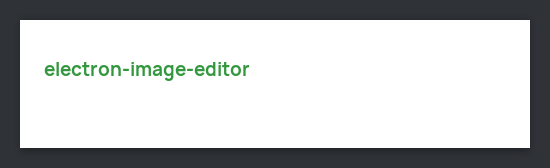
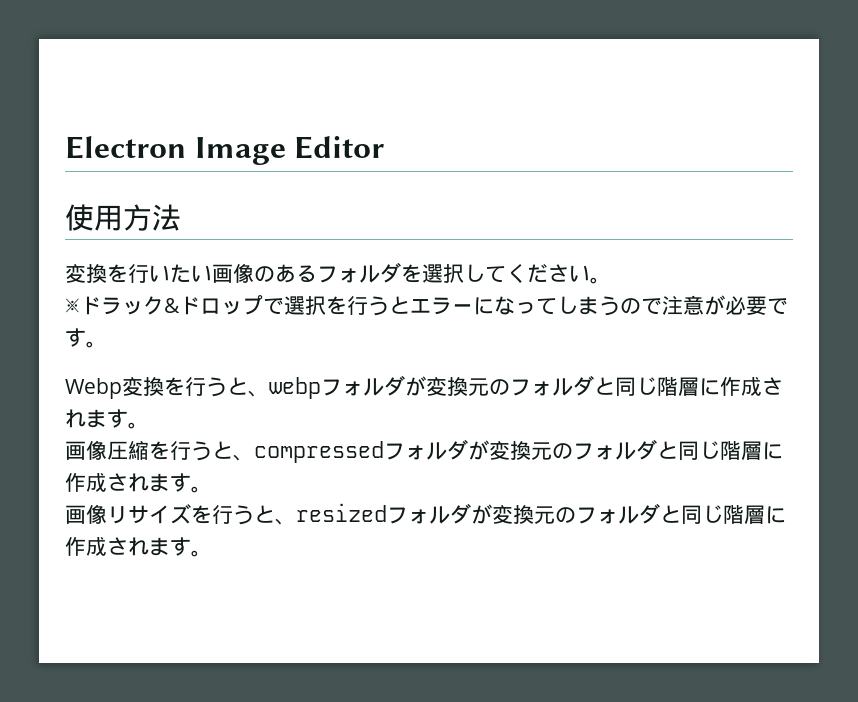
- electron-image-editor
+ Electron Image Editor
+ 使用方法
+ 変換を行いたい画像のあるフォルダを選択してください。
+ ※ドラック&ドロップで選択を行うとエラーになってしまうので注意が必要です。
+ Webp変換を行うと、webpフォルダが変換元のフォルダと同じ階層に作成されます。
+ 画像圧縮を行うと、compressedフォルダが変換元のフォルダと同じ階層に作成されます。
+ 画像リサイズを行うと、resizedフォルダが変換元のフォルダと同じ階層に作成されます。

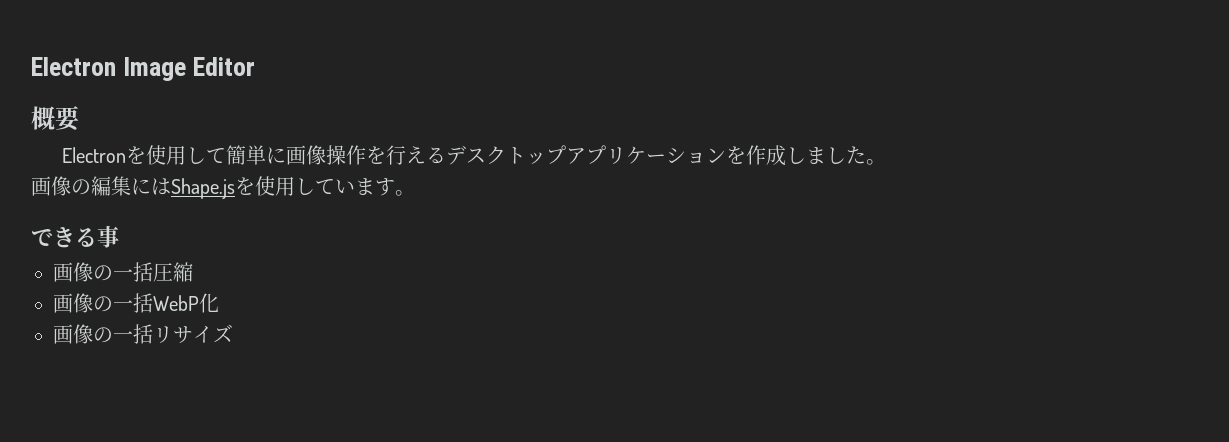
- 使用方法
- 変換を行いたい画像のあるフォルダを選択してください。
- ※ドラック&ドロップで選択を行うとエラーになってしまうので注意が必要です。
- Webp変換を行うと、webpフォルダが変換元のフォルダと同じ階層に作成されます。
- 画像圧縮を行うと、compressedフォルダが変換元のフォルダと同じ階層に作成されます。
- 画像リサイズを行うと、resizedフォルダが変換元のフォルダと同じ階層に作成されます。
+ 概要
+ Electronを使用して簡単に画像操作を行えるデスクトップアプリケーションを作成しました。
+ 画像の編集にはShape.jsを使用しています。
+ できる事
+ 画像の一括圧縮
+ 画像の一括WebP化
+ 画像の一括リサイズ

